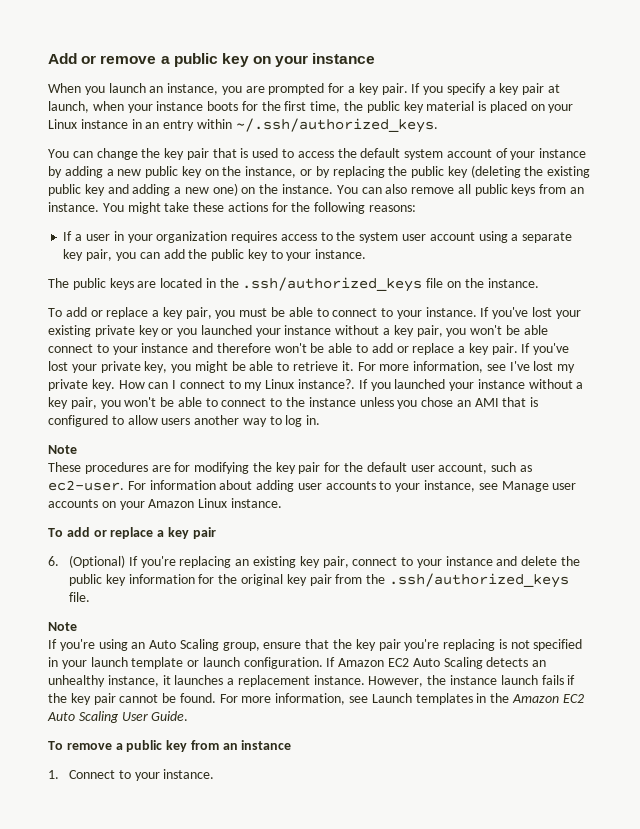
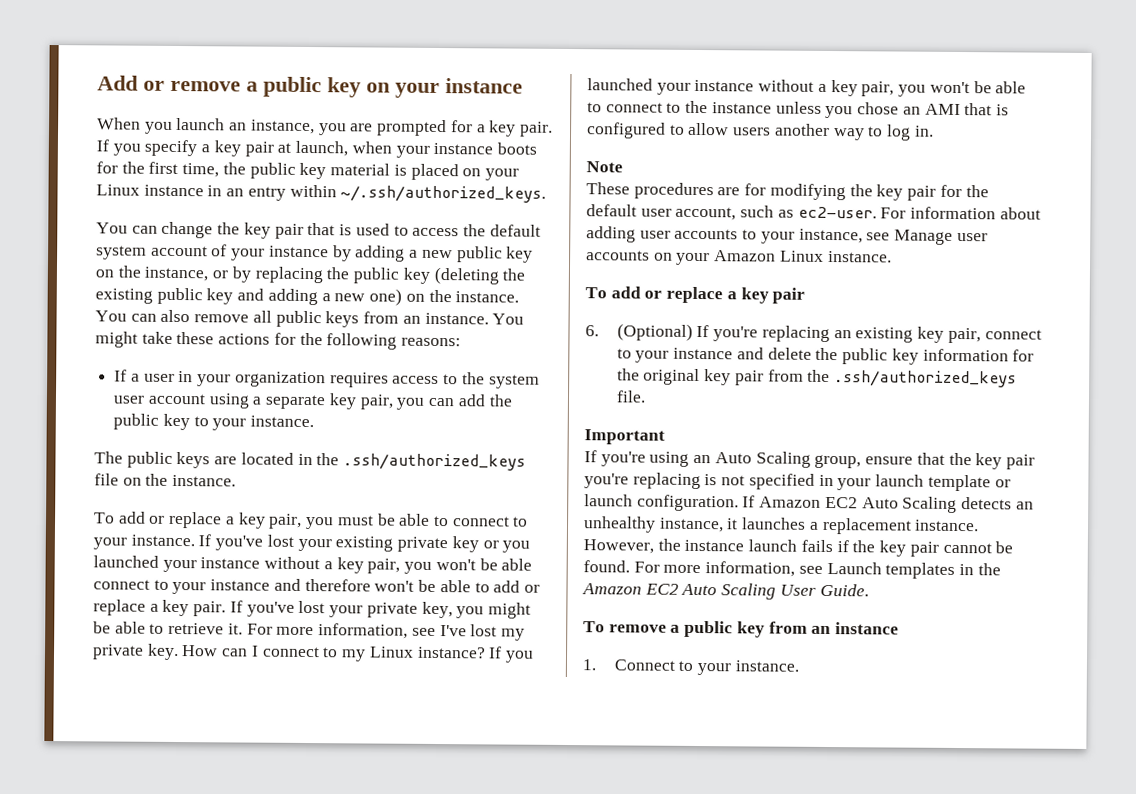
- How can I connect to my Linux instance?.
+ How can I connect to my Linux instance?
  6. (Optional) If you're replacing an existing key pair, connect to your instance and delete the public key information for the original key pair from the .ssh/authorized_keys file.
- Note
+ Important

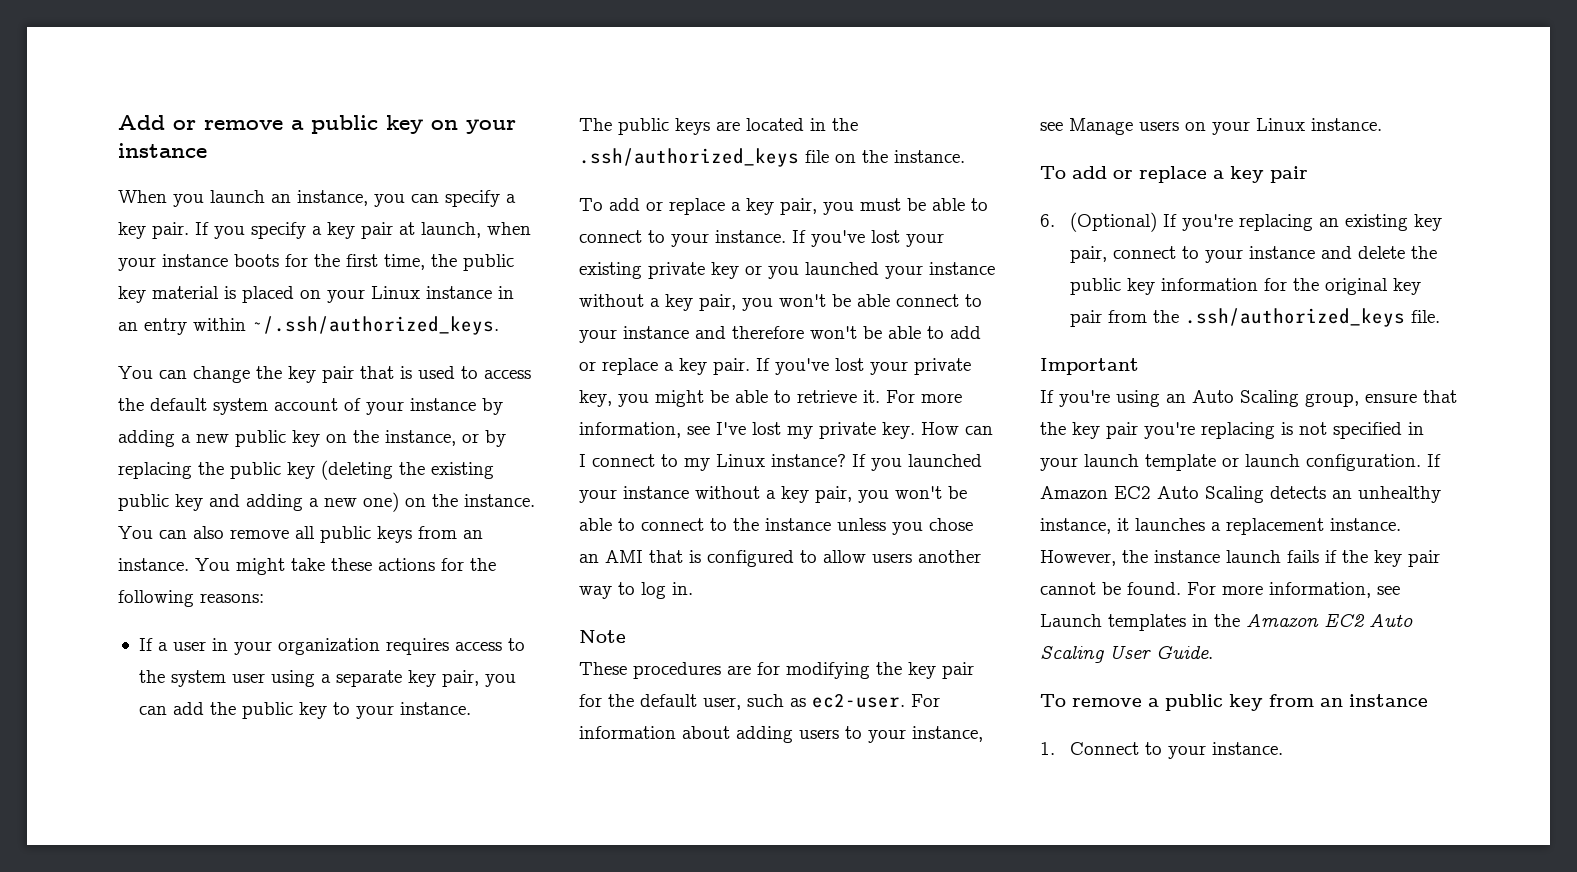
- When you launch an instance, you are prompted for a key pair.
+ When you launch an instance, you can specify a key pair.
- If a user in your organization requires access to the system user account using a separate key pair, you can add the public key to your instance.
+ If a user in your organization requires access to the system user using a separate key pair, you can add the public key to your instance.
- These procedures are for modifying the key pair for the default user account, such as ec2-user.
+ These procedures are for modifying the key pair for the default user, such as ec2-user.
- For information about adding user accounts to your instance, see Manage user accounts on your Amazon Linux instance.
+ For information about adding users to your instance, see Manage users on your Linux instance.

